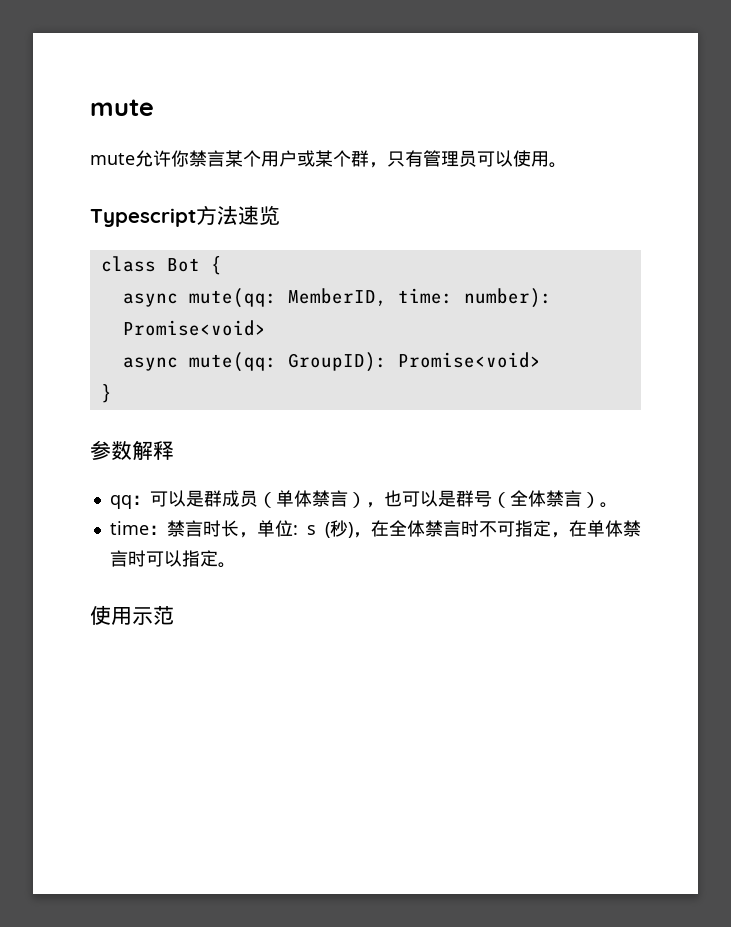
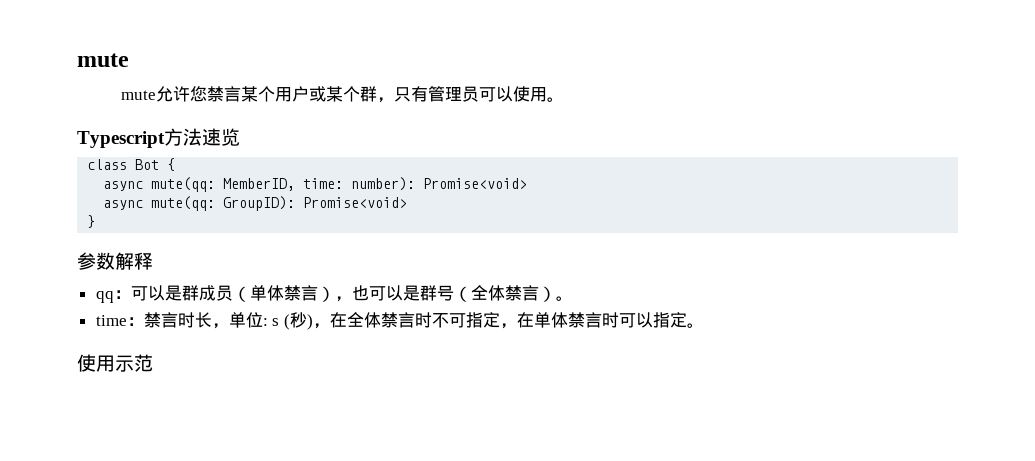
- mute允许你禁言某个用户或某个群，只有管理员可以使用。
+ mute允许您禁言某个用户或某个群，只有管理员可以使用。

